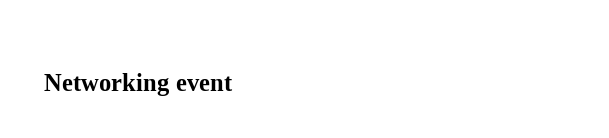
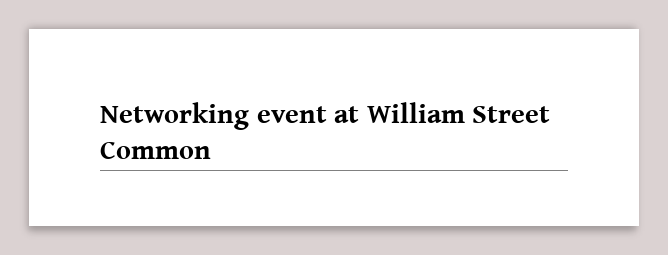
- Networking event
+ Networking event at William Street Common

